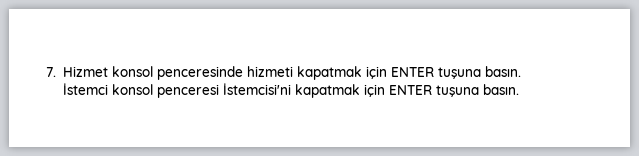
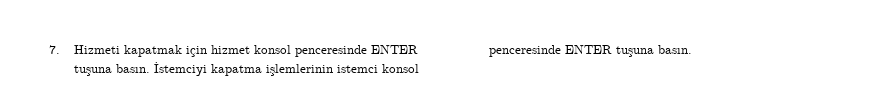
- 7. Hizmet konsol penceresinde hizmeti kapatmak için ENTER tuşuna basın. İstemci konsol penceresi İstemcisi'ni kapatmak için ENTER tuşuna basın.
+ 7. Hizmeti kapatmak için hizmet konsol penceresinde ENTER tuşuna basın. İstemciyi kapatma işlemlerinin istemci konsol penceresinde ENTER tuşuna basın.

